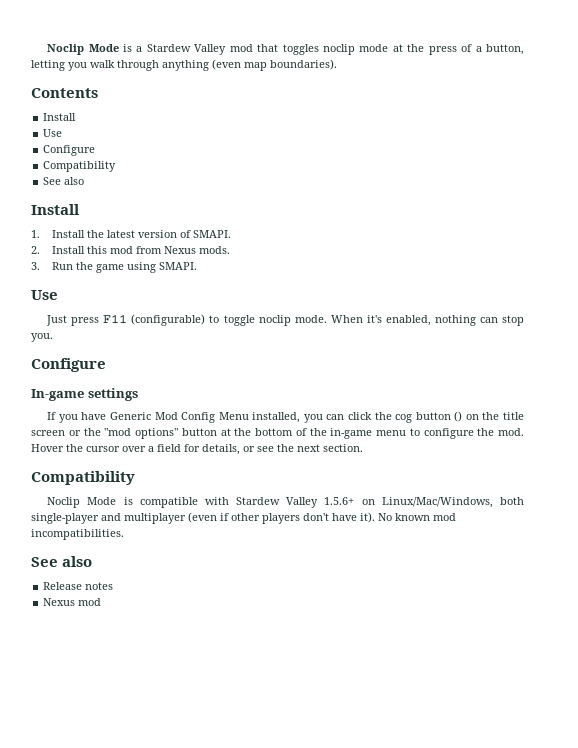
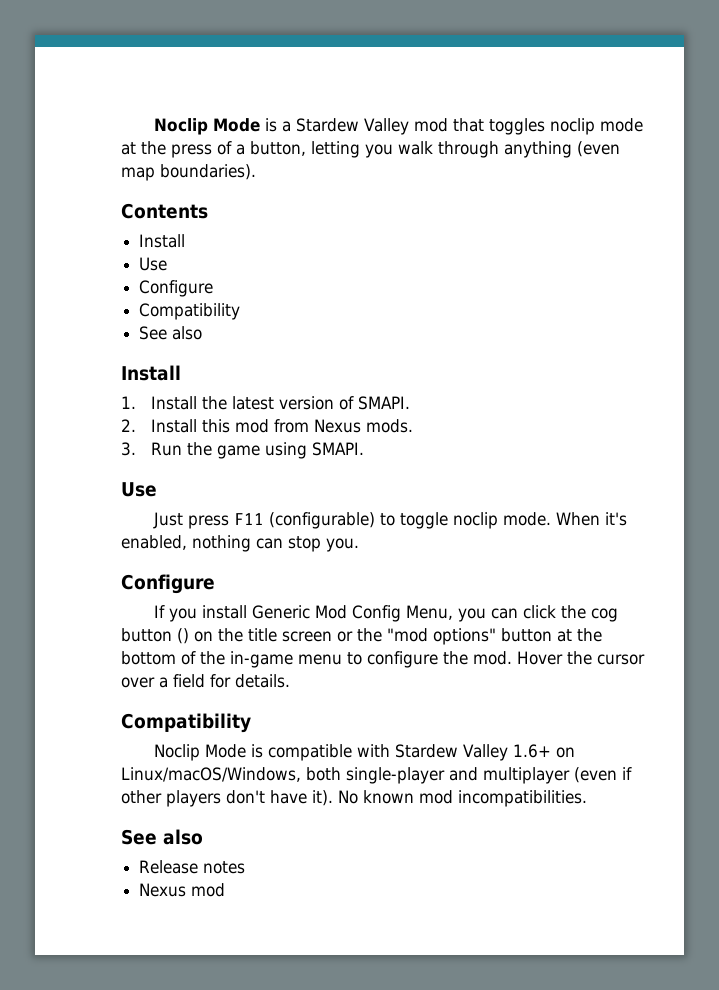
- In-game settings
- If you have Generic Mod Config Menu installed, you can click the cog button () on the title screen or the "mod options" button at the bottom of the in-game menu to configure the mod.
+ If you install Generic Mod Config Menu, you can click the cog button () on the title screen or the "mod options" button at the bottom of the in-game menu to configure the mod.
- Hover the cursor over a field for details, or see the next section.
+ Hover the cursor over a field for details.
- Noclip Mode is compatible with Stardew Valley 1.5.6+ on Linux/Mac/Windows, both single-player and multiplayer (even if other players don't have it).
+ Noclip Mode is compatible with Stardew Valley 1.6+ on Linux/macOS/Windows, both single-player and multiplayer (even if other players don't have it).

